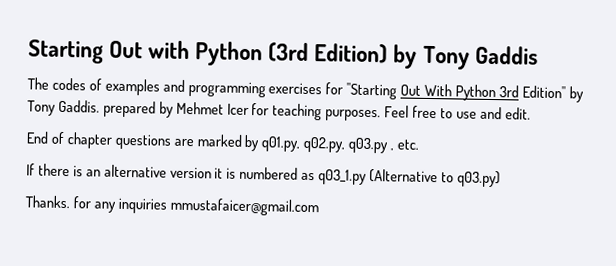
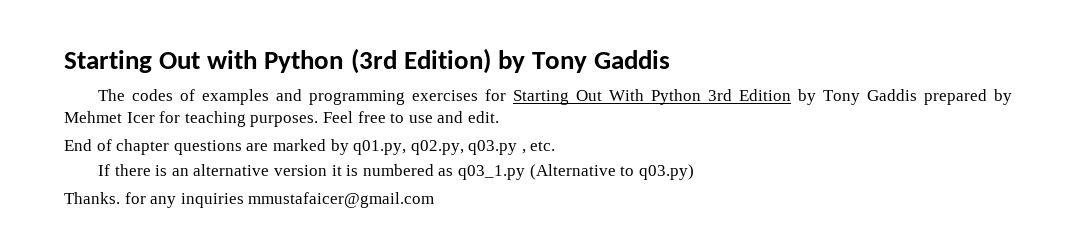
- The codes of examples and programming exercises for "Starting Out With Python 3rd Edition" by Tony Gaddis. prepared by Mehmet Icer for teaching purposes.
+ The codes of examples and programming exercises for Starting Out With Python 3rd Edition by Tony Gaddis prepared by Mehmet Icer for teaching purposes.

